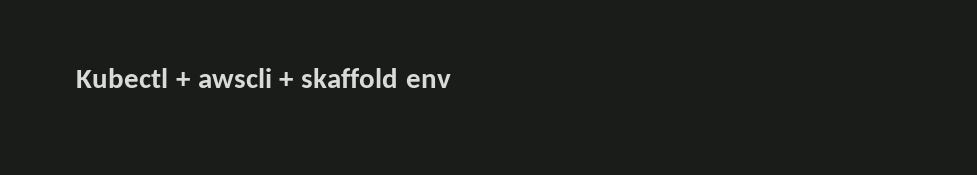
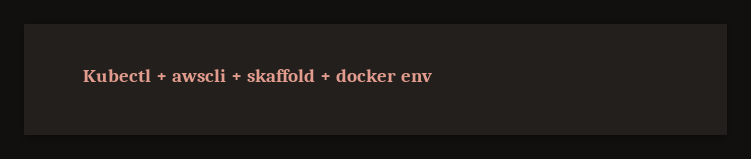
- Kubectl + awscli + skaffold env
+ Kubectl + awscli + skaffold + docker env

